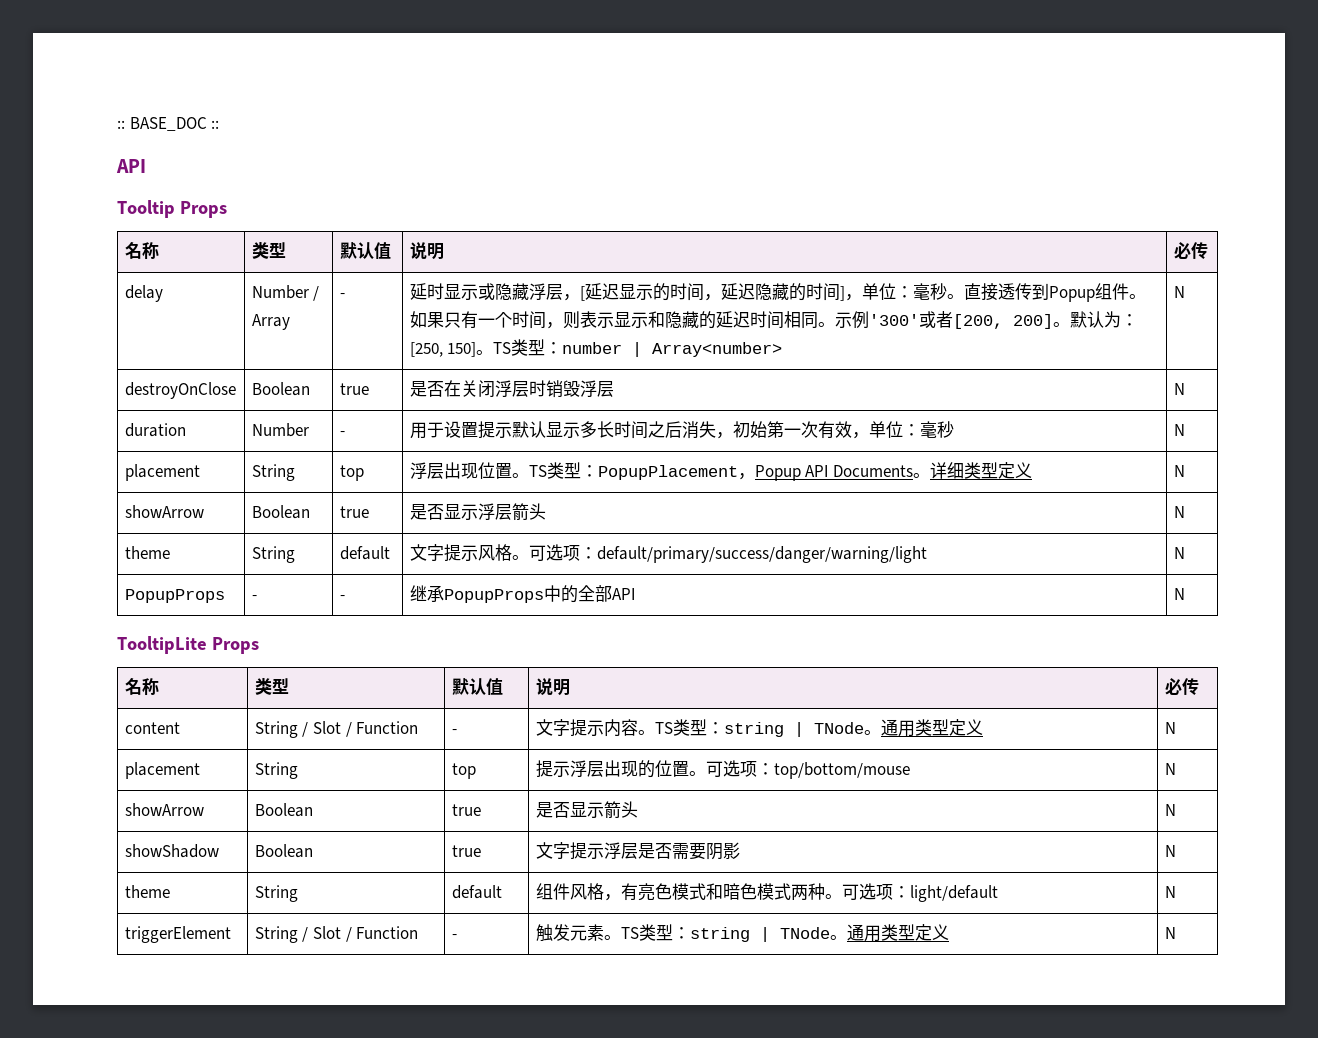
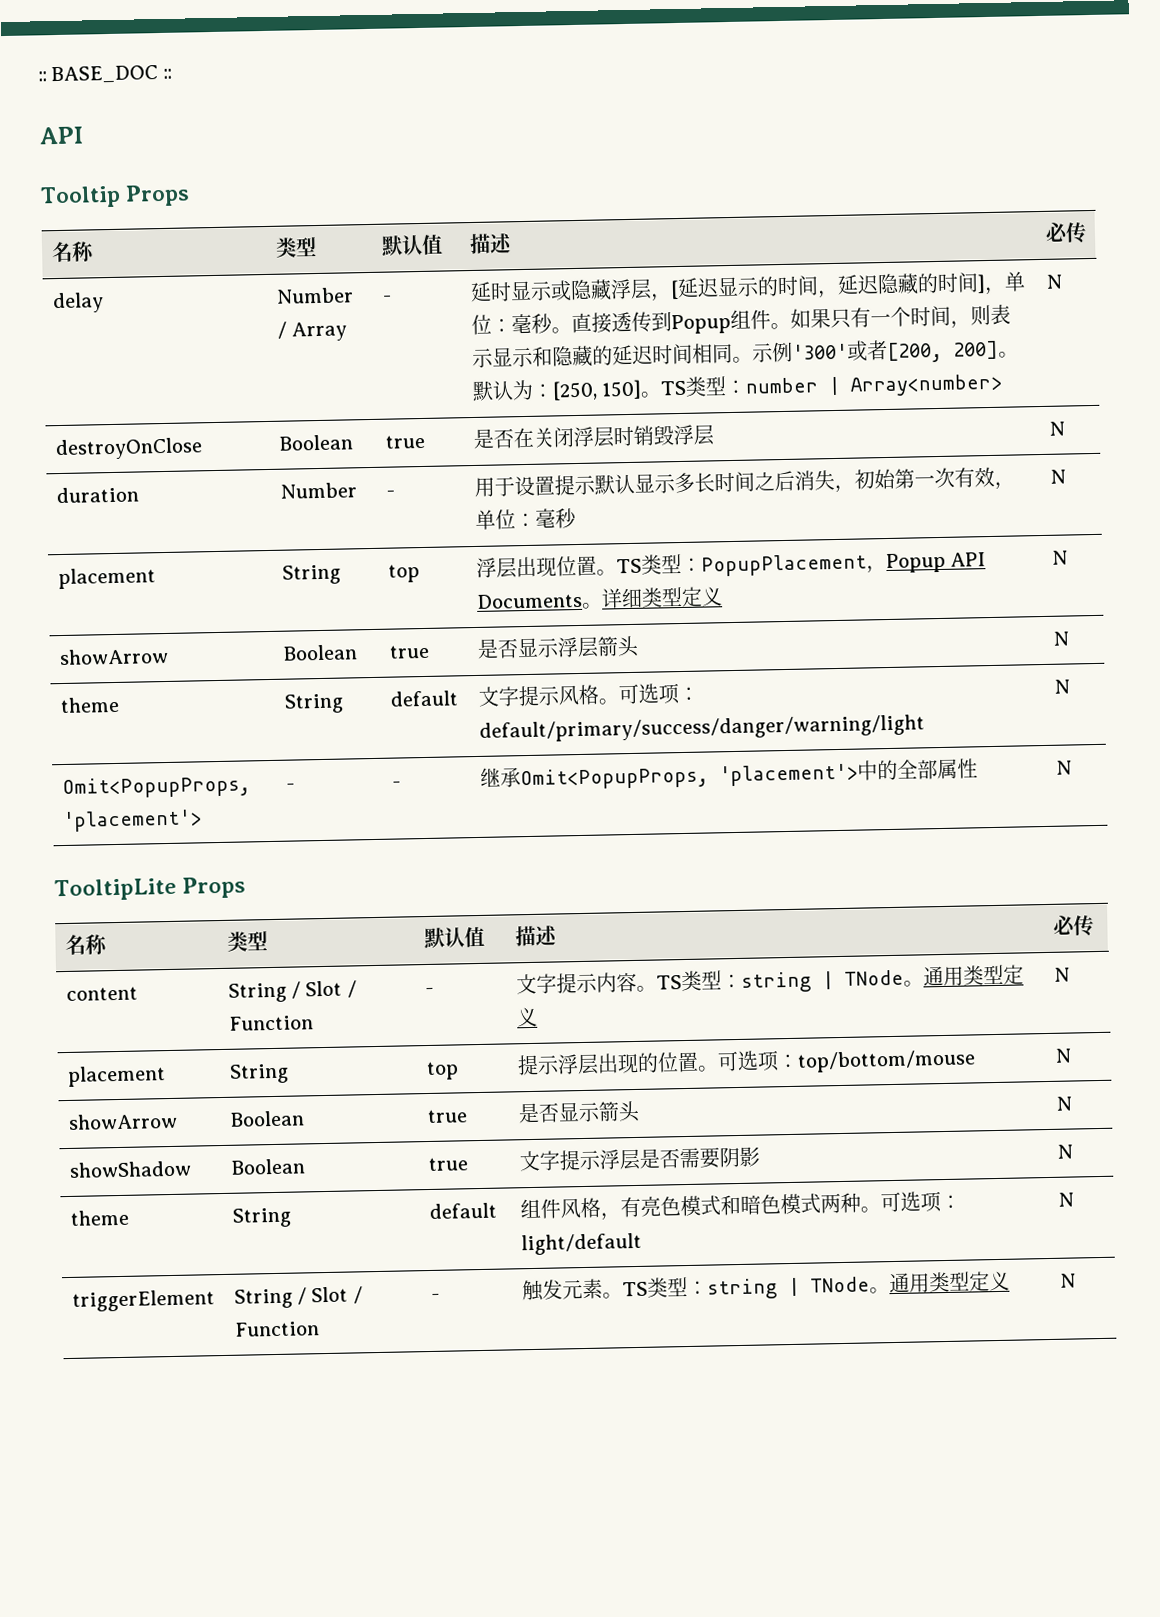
  Tooltip Props
- 名称 | 类型 | 默认值 | 说明 | 必传
+ 名称 | 类型 | 默认值 | 描述 | 必传
- PopupProps | - | - | 继承PopupProps中的全部API | N
+ Omit<PopupProps, 'placement'> | - | - | 继承Omit<PopupProps, 'placement'>中的全部属性 | N
  TooltipLite Props
- 名称 | 类型 | 默认值 | 说明 | 必传
+ 名称 | 类型 | 默认值 | 描述 | 必传

